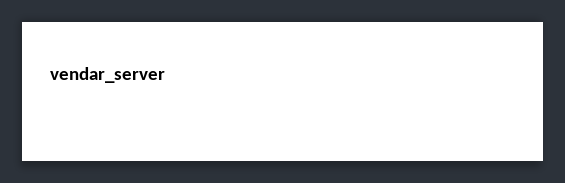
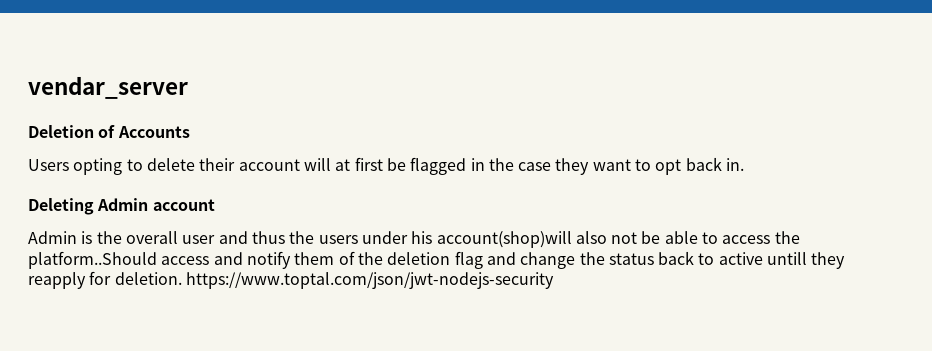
+ Deletion of Accounts
+ Users opting to delete their account will at first be flagged in the case they want to opt back in.
+ Deleting Admin account
+ Admin is the overall user and thus the users under his account(shop)will also not be able to access the platform..Should access and notify them of the deletion flag and change the status back to active untill they reapply for deletion. https://www.toptal.com/json/jwt-nodejs-security

